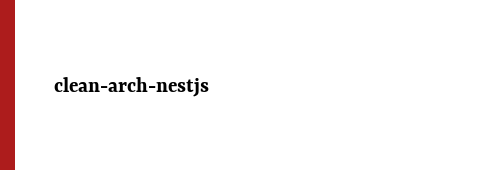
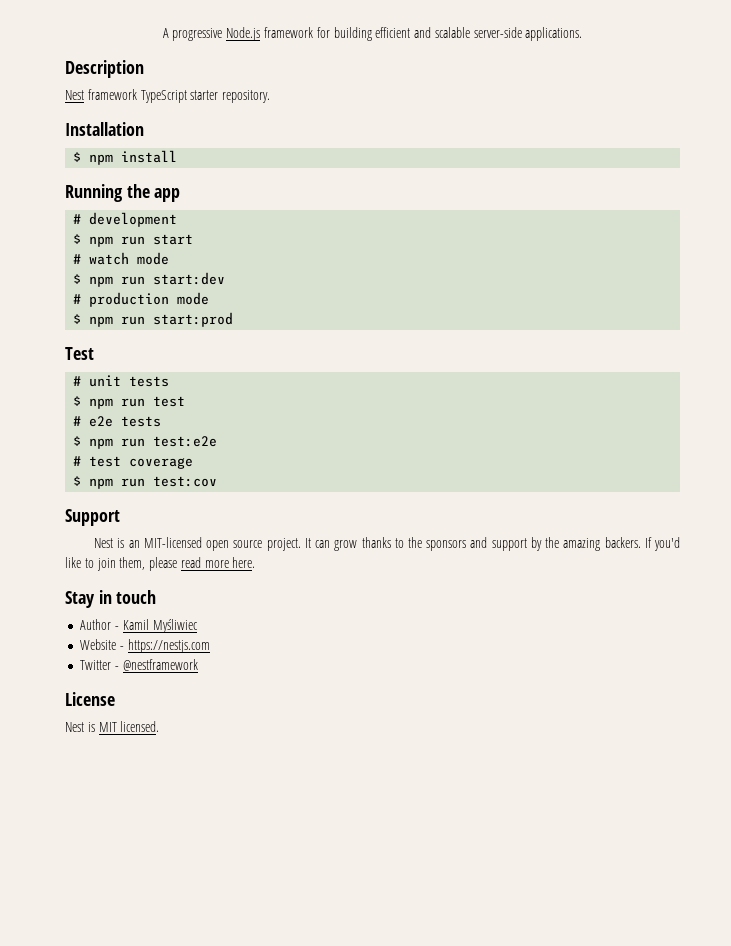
- clean-arch-nestjs
+ A progressive Node.js framework for building efficient and scalable server-side applications.
+ Description
+ Nest framework TypeScript starter repository.
+ Installation
+ $ npm install
+ Running the app
+ # development
+ $ npm run start
+ # watch mode
+ $ npm run start:dev
+ # production mode
+ $ npm run start:prod
+ Test
+ # unit tests
+ $ npm run test
+ # e2e tests
+ $ npm run test:e2e
+ # test coverage
+ $ npm run test:cov
+ Support
+ Nest is an MIT-licensed open source project. It can grow thanks to the sponsors and support by the amazing backers. If you'd like to join them, please read more here.
+ Stay in touch
+ Author - Kamil Myśliwiec
+ Website - https://nestjs.com
+ Twitter - @nestframework
+ License
+ Nest is MIT licensed.

